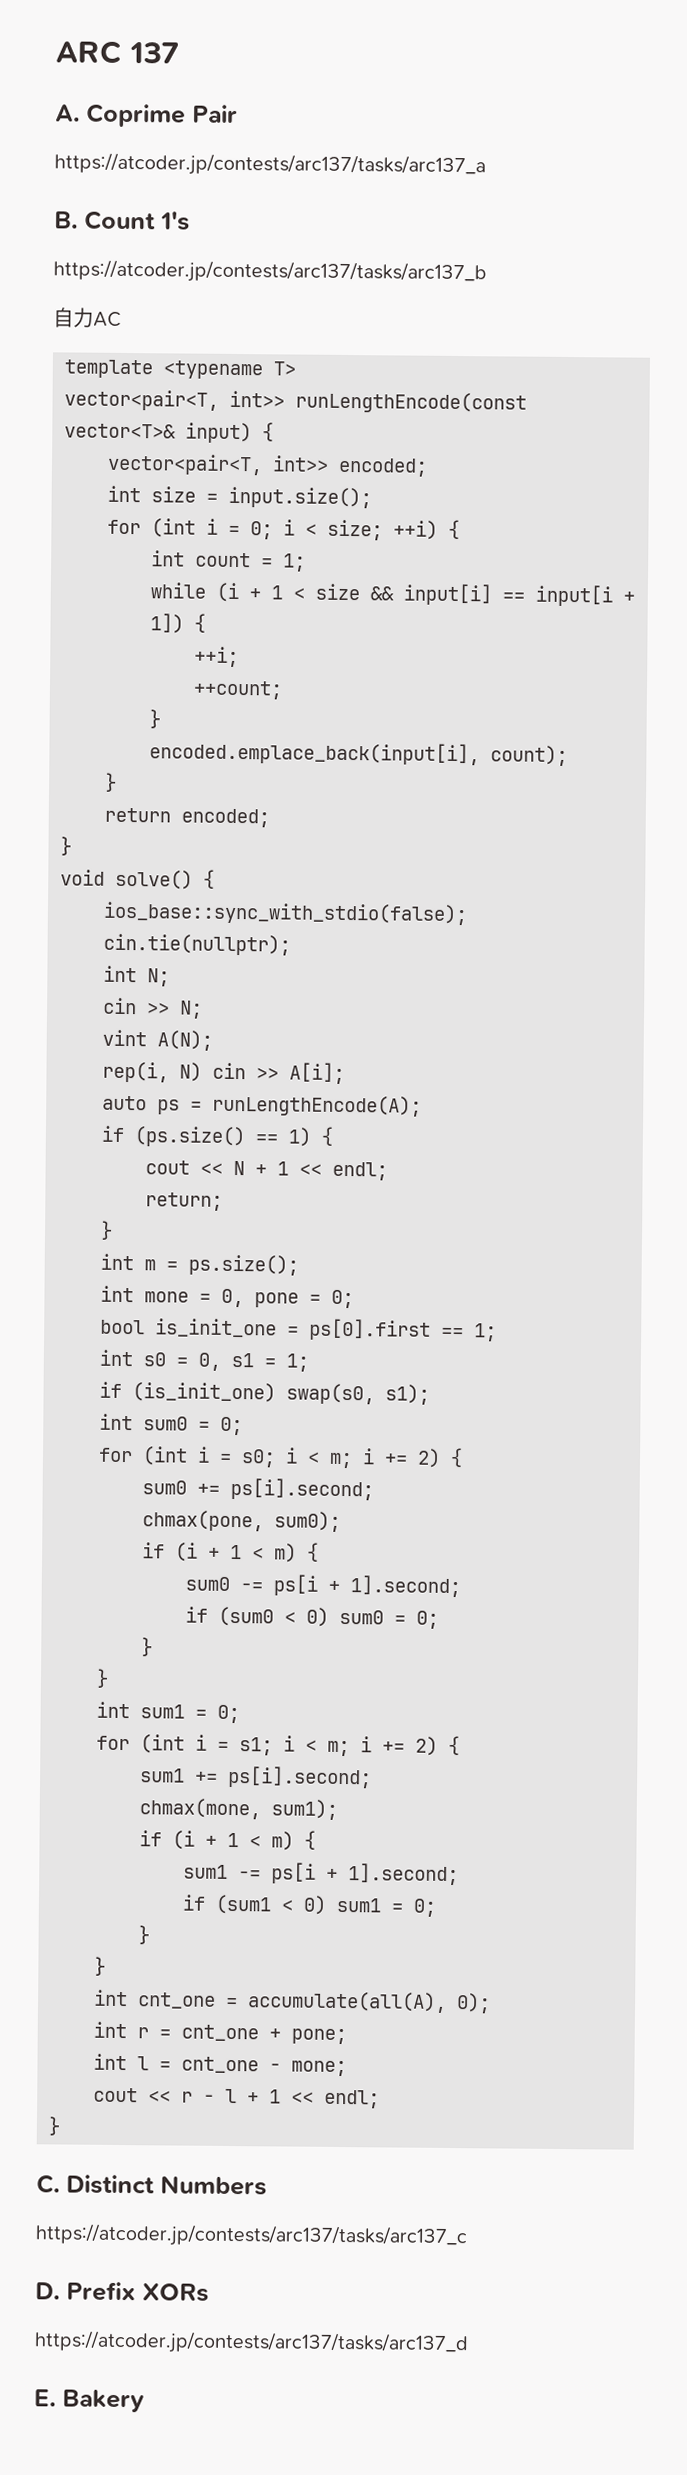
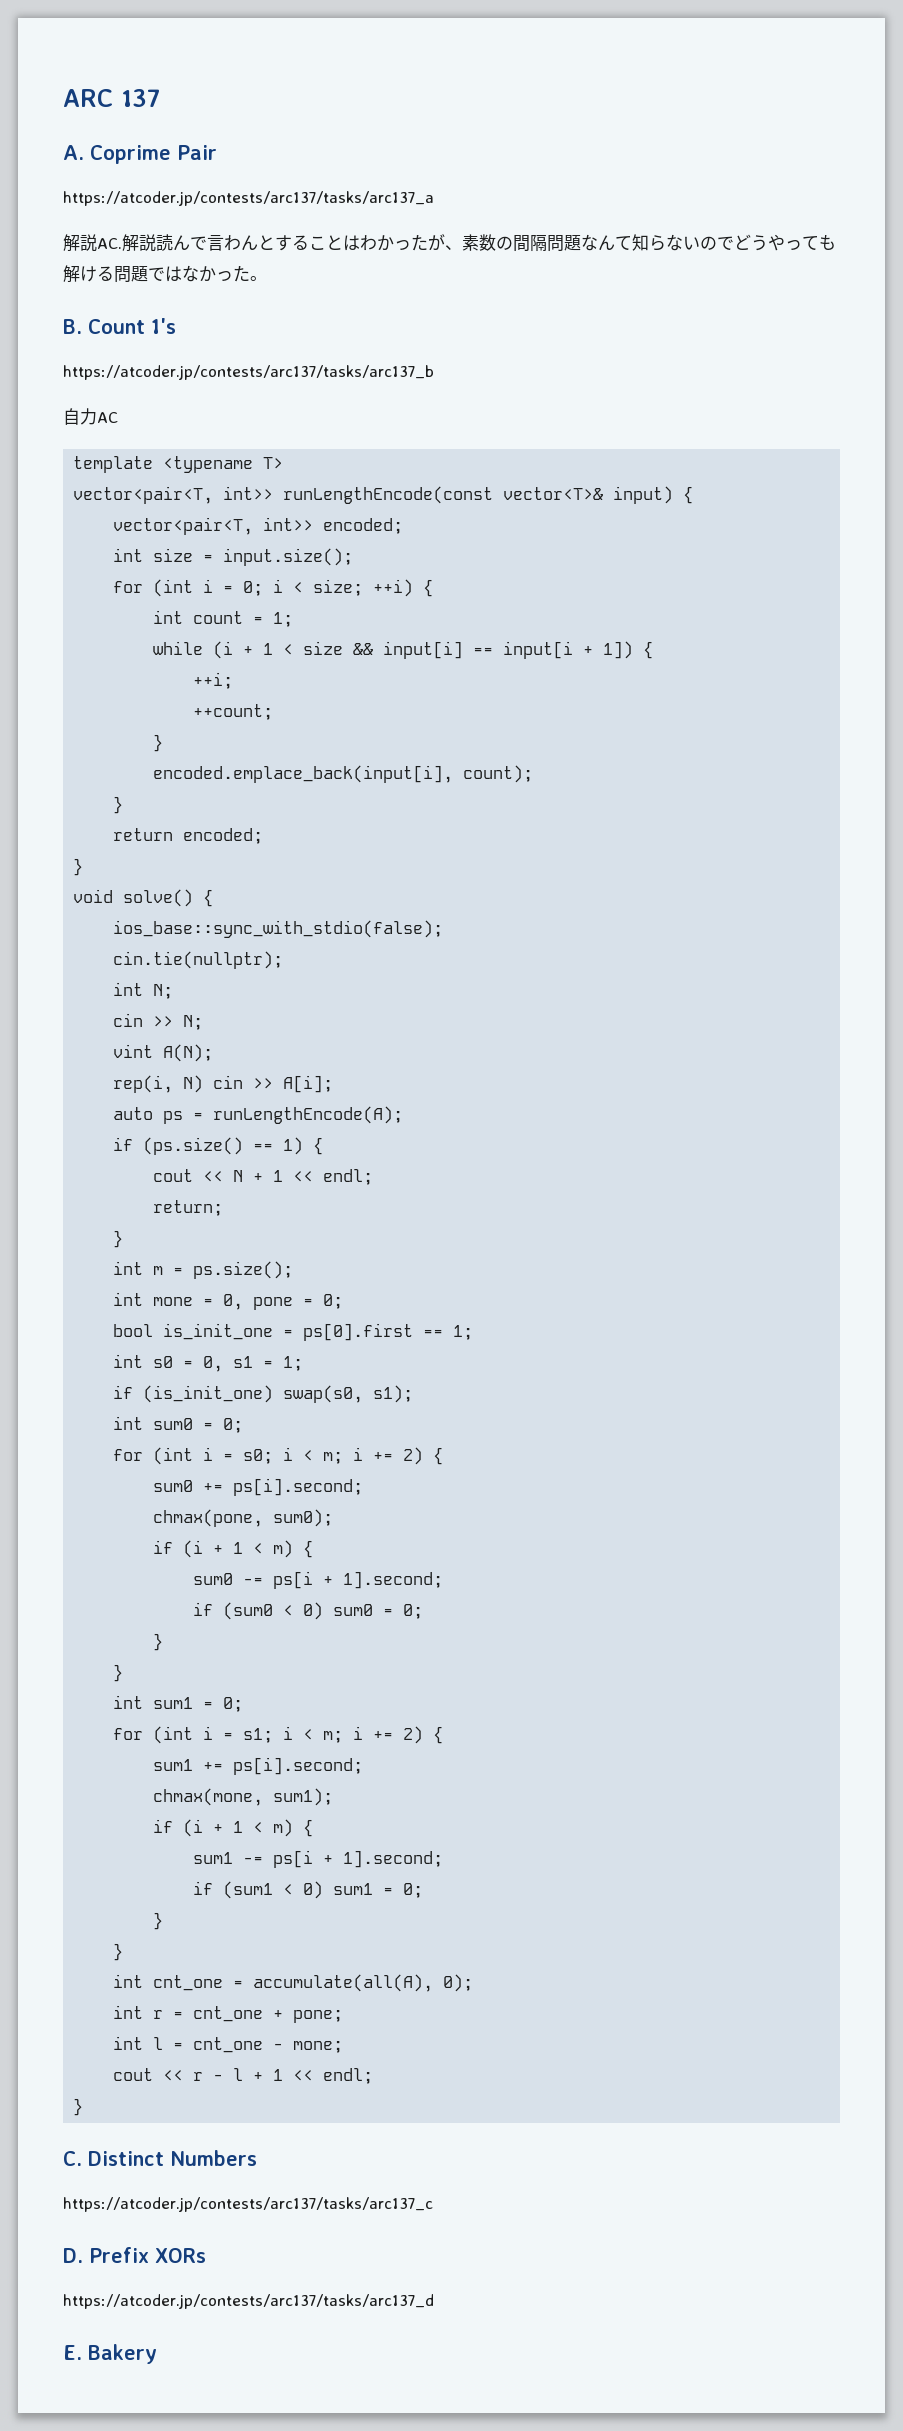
+ 解説AC.解説読んで言わんとすることはわかったが、素数の間隔問題なんて知らないのでどうやっても解ける問題ではなかった。

